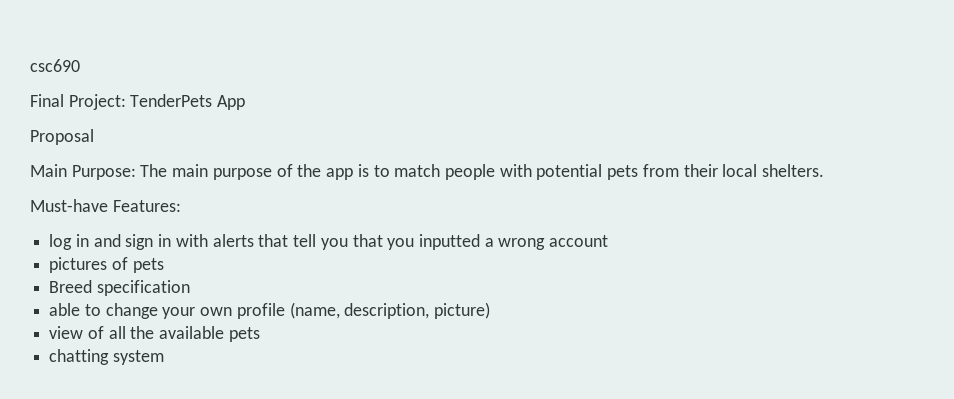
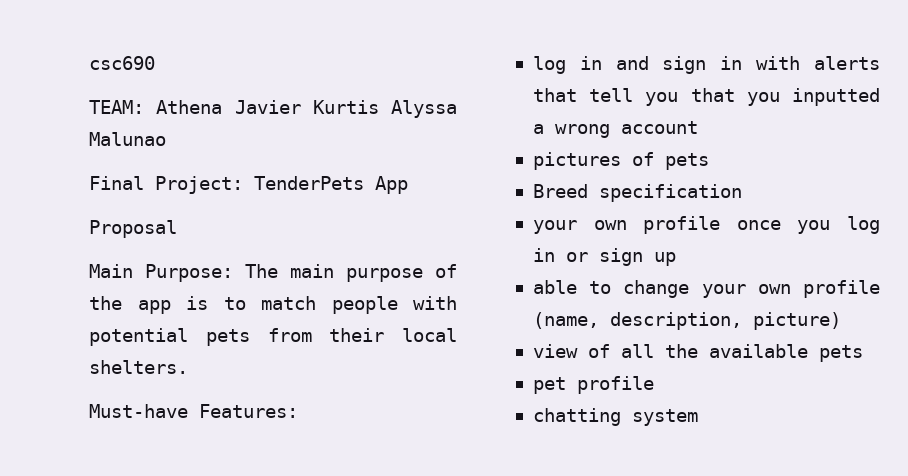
+ TEAM: Athena Javier Kurtis Alyssa Malunao
+ your own profile once you log in or sign up
+ pet profile

